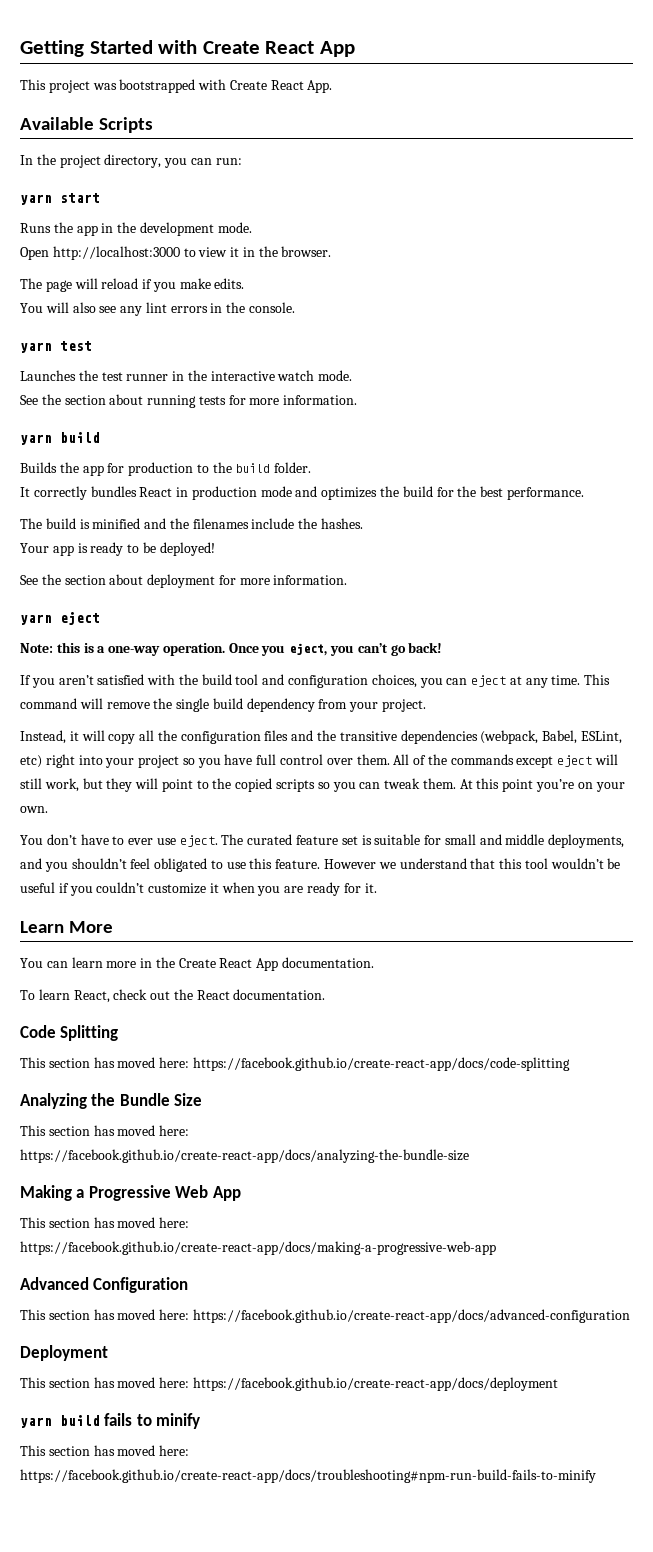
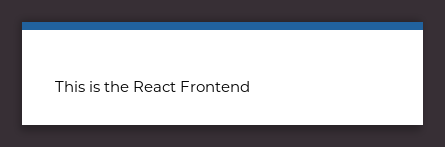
- Getting Started with Create React App
- This project was bootstrapped with Create React App.
- Available Scripts
- In the project directory, you can run:
- yarn start
- Runs the app in the development mode.
- Open http://localhost:3000 to view it in the browser.
- The page will reload if you make edits.
- You will also see any lint errors in the console.
- yarn test
- Launches the test runner in the interactive watch mode.
- See the section about running tests for more information.
- yarn build
- Builds the app for production to the build folder.
- It correctly bundles React in production mode and optimizes the build for the best performance.
- The build is minified and the filenames include the hashes.
- Your app is ready to be deployed!
- See the section about deployment for more information.
- yarn eject
- Note: this is a one-way operation. Once you eject, you can’t go back!
- If you aren’t satisfied with the build tool and configuration choices, you can eject at any time. This command will remove the single build dependency from your project.
- Instead, it will copy all the configuration files and the transitive dependencies (webpack, Babel, ESLint, etc) right into your project so you have full control over them. All of the commands except eject will still work, but they will point to the copied scripts so you can tweak them. At this point you’re on your own.
- You don’t have to ever use eject. The curated feature set is suitable for small and middle deployments, and you shouldn’t feel obligated to use this feature. However we understand that this tool wouldn’t be useful if you couldn’t customize it when you are ready for it.
- Learn More
- You can learn more in the Create React App documentation.
- To learn React, check out the React documentation.
- Code Splitting
- This section has moved here: https://facebook.github.io/create-react-app/docs/code-splitting
- Analyzing the Bundle Size
- This section has moved here: https://facebook.github.io/create-react-app/docs/analyzing-the-bundle-size
- Making a Progressive Web App
- This section has moved here: https://facebook.github.io/create-react-app/docs/making-a-progressive-web-app
- Advanced Configuration
- This section has moved here: https://facebook.github.io/create-react-app/docs/advanced-configuration
- Deployment
- This section has moved here: https://facebook.github.io/create-react-app/docs/deployment
- yarn build fails to minify
- This section has moved here: https://facebook.github.io/create-react-app/docs/troubleshooting#npm-run-build-fails-to-minify
+ This is the React Frontend

